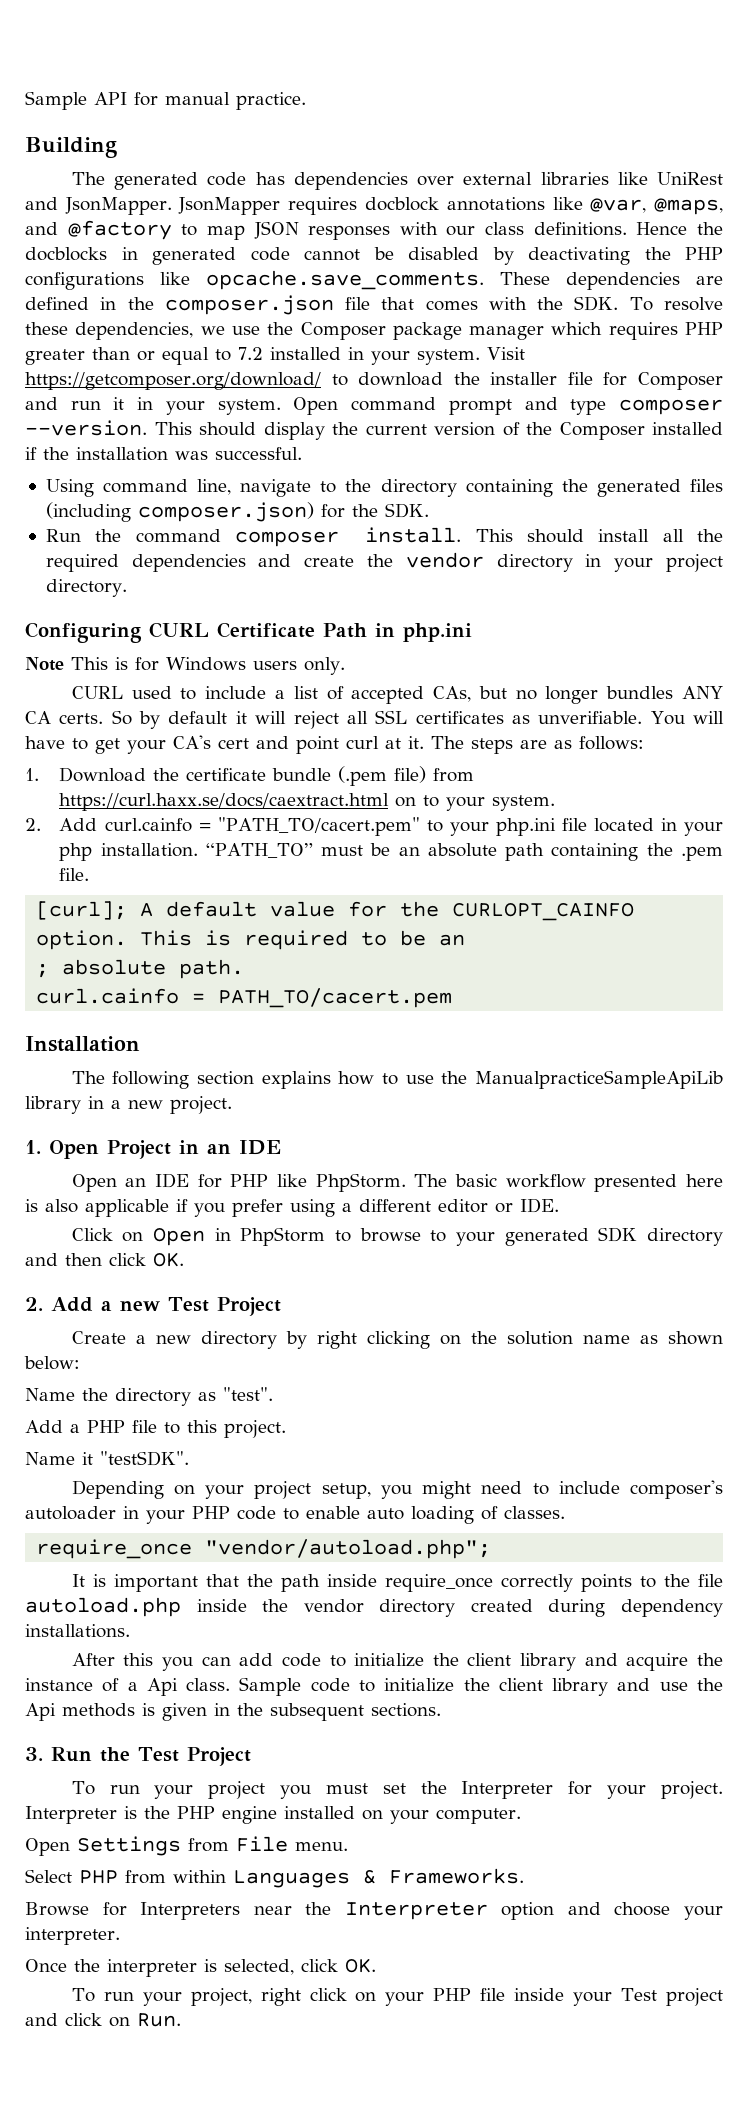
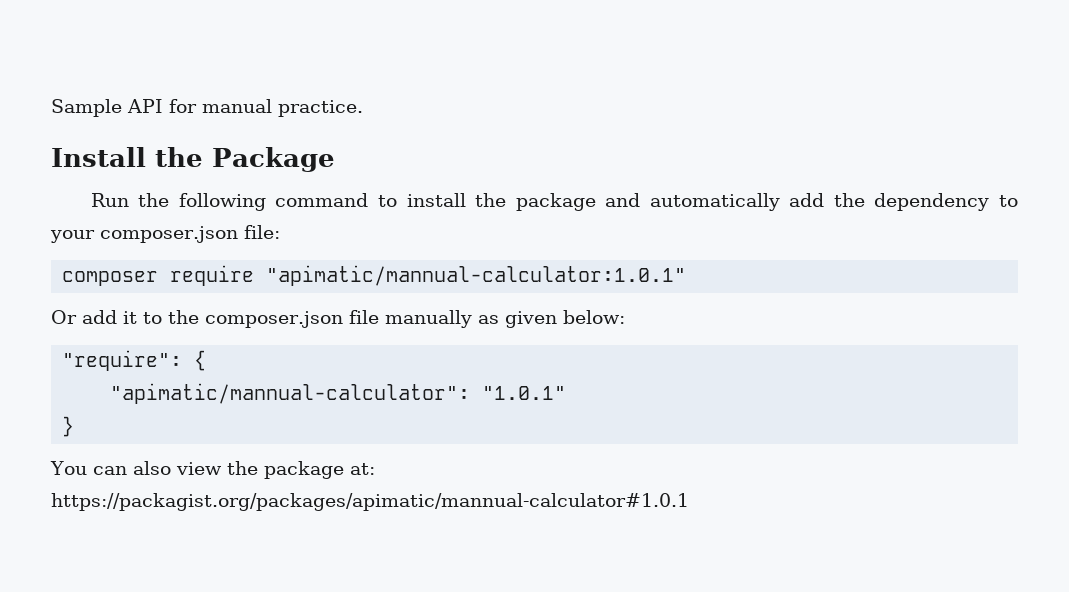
- Building
- The generated code has dependencies over external libraries like UniRest and JsonMapper. JsonMapper requires docblock annotations like @var, @maps, and @factory to map JSON responses with our class definitions. Hence the docblocks in generated code cannot be disabled by deactivating the PHP configurations like opcache.save_comments. These dependencies are defined in the composer.json file that comes with the SDK. To resolve these dependencies, we use the Composer package manager which requires PHP greater than or equal to 7.2 installed in your system. Visit https://getcomposer.org/download/ to download the installer file for Composer and run it in your system. Open command prompt and type composer --version. This should display the current version of the Composer installed if the installation was successful.
- Using command line, navigate to the directory containing the generated files (including composer.json) for the SDK.
- Run the command composer install. This should install all the required dependencies and create the vendor directory in your project directory.
- Configuring CURL Certificate Path in php.ini
- Note This is for Windows users only.
- CURL used to include a list of accepted CAs, but no longer bundles ANY CA certs. So by default it will reject all SSL certificates as unverifiable. You will have to get your CA's cert and point curl at it. The steps are as follows:
- 1. Download the certificate bundle (.pem file) from https://curl.haxx.se/docs/caextract.html on to your system.
- 2. Add curl.cainfo = "PATH_TO/cacert.pem" to your php.ini file located in your php installation. “PATH_TO” must be an absolute path containing the .pem file.
- [curl]; A default value for the CURLOPT_CAINFO option. This is required to be an
- ; absolute path.
- curl.cainfo = PATH_TO/cacert.pem
- Installation
- The following section explains how to use the ManualpracticeSampleApiLib library in a new project.
- 1. Open Project in an IDE
- Open an IDE for PHP like PhpStorm. The basic workflow presented here is also applicable if you prefer using a different editor or IDE.
- Click on Open in PhpStorm to browse to your generated SDK directory and then click OK.
- 2. Add a new Test Project
- Create a new directory by right clicking on the solution name as shown below:
- Name the directory as "test".
- Add a PHP file to this project.
- Name it "testSDK".
- Depending on your project setup, you might need to include composer's autoloader in your PHP code to enable auto loading of classes.
- require_once "vendor/autoload.php";
- It is important that the path inside require_once correctly points to the file autoload.php inside the vendor directory created during dependency installations.
- After this you can add code to initialize the client library and acquire the instance of a Api class. Sample code to initialize the client library and use the Api methods is given in the subsequent sections.
- 3. Run the Test Project
- To run your project you must set the Interpreter for your project. Interpreter is the PHP engine installed on your computer.
- Open Settings from File menu.
- Select PHP from within Languages & Frameworks.
- Browse for Interpreters near the Interpreter option and choose your interpreter.
- Once the interpreter is selected, click OK.
- To run your project, right click on your PHP file inside your Test project and click on Run.
+ Install the Package
+ Run the following command to install the package and automatically add the dependency to your composer.json file:
+ composer require "apimatic/mannual-calculator:1.0.1"
+ Or add it to the composer.json file manually as given below:
+ "require": {
+ "apimatic/mannual-calculator": "1.0.1"
+ }
+ You can also view the package at: https://packagist.org/packages/apimatic/mannual-calculator#1.0.1

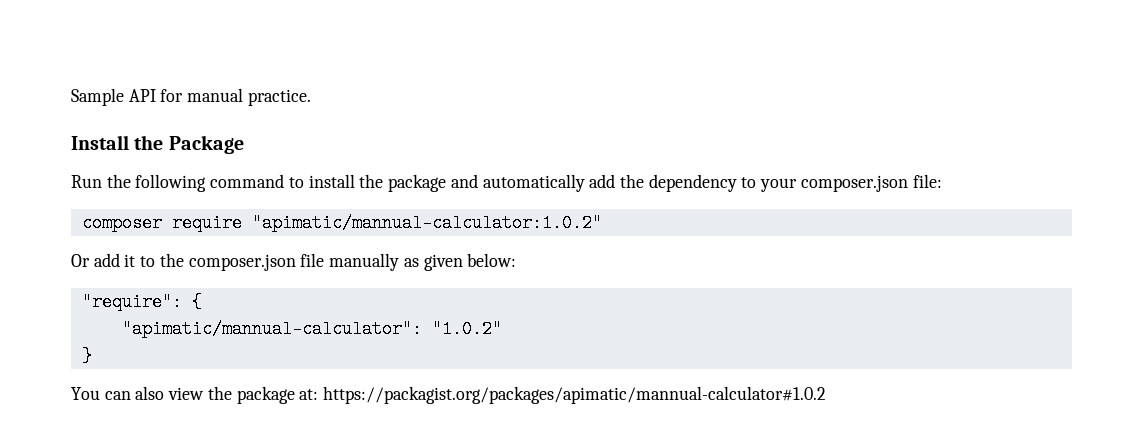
- composer require "apimatic/mannual-calculator:1.0.1"
+ composer require "apimatic/mannual-calculator:1.0.2"
- "apimatic/mannual-calculator": "1.0.1"
+ "apimatic/mannual-calculator": "1.0.2"
- You can also view the package at: https://packagist.org/packages/apimatic/mannual-calculator#1.0.1
+ You can also view the package at: https://packagist.org/packages/apimatic/mannual-calculator#1.0.2

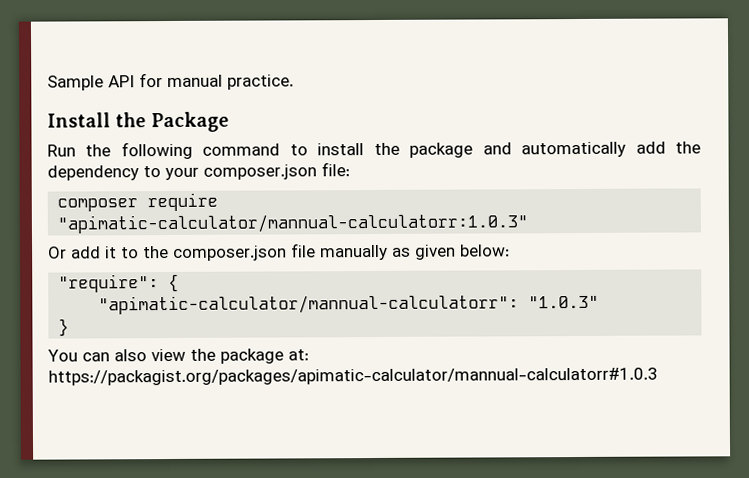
- composer require "apimatic/mannual-calculator:1.0.2"
+ composer require "apimatic-calculator/mannual-calculatorr:1.0.3"
- "apimatic/mannual-calculator": "1.0.2"
+ "apimatic-calculator/mannual-calculatorr": "1.0.3"
- You can also view the package at: https://packagist.org/packages/apimatic/mannual-calculator#1.0.2
+ You can also view the package at: https://packagist.org/packages/apimatic-calculator/mannual-calculatorr#1.0.3

